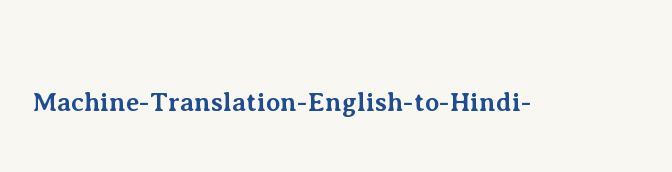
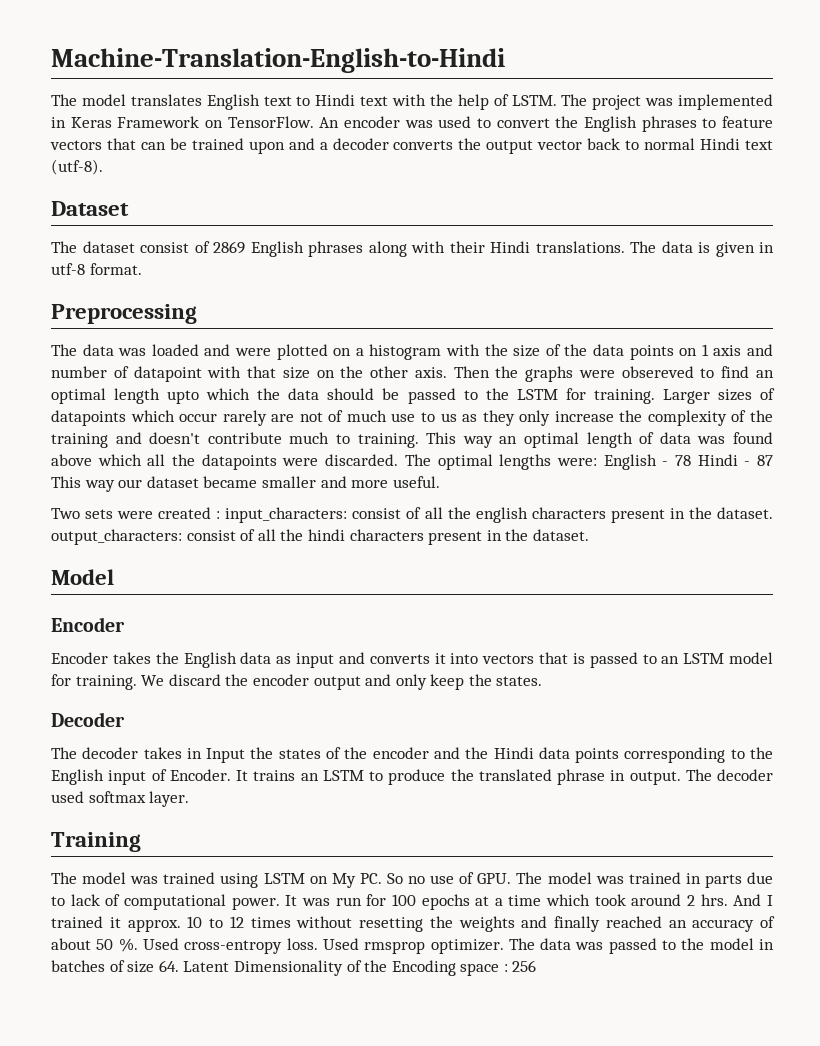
- Machine-Translation-English-to-Hindi-
+ Machine-Translation-English-to-Hindi
+ The model translates English text to Hindi text with the help of LSTM. The project was implemented in Keras Framework on TensorFlow. An encoder was used to convert the English phrases to feature vectors that can be trained upon and a decoder converts the output vector back to normal Hindi text (utf-8).
+ Dataset
+ The dataset consist of 2869 English phrases along with their Hindi translations. The data is given in utf-8 format.
+ Preprocessing
+ The data was loaded and were plotted on a histogram with the size of the data points on 1 axis and number of datapoint with that size on the other axis. Then the graphs were obsereved to find an optimal length upto which the data should be passed to the LSTM for training. Larger sizes of datapoints which occur rarely are not of much use to us as they only increase the complexity of the training and doesn't contribute much to training. This way an optimal length of data was found above which all the datapoints were discarded. The optimal lengths were: English - 78 Hindi - 87 This way our dataset became smaller and more useful.
+ Two sets were created : input_characters: consist of all the english characters present in the dataset. output_characters: consist of all the hindi characters present in the dataset.
+ Model
+ Encoder
+ Encoder takes the English data as input and converts it into vectors that is passed to an LSTM model for training. We discard the encoder output and only keep the states.
+ Decoder
+ The decoder takes in Input the states of the encoder and the Hindi data points corresponding to the English input of Encoder. It trains an LSTM to produce the translated phrase in output. The decoder used softmax layer.
+ Training
+ The model was trained using LSTM on My PC. So no use of GPU. The model was trained in parts due to lack of computational power. It was run for 100 epochs at a time which took around 2 hrs. And I trained it approx. 10 to 12 times without resetting the weights and finally reached an accuracy of about 50 %. Used cross-entropy loss. Used rmsprop optimizer. The data was passed to the model in batches of size 64. Latent Dimensionality of the Encoding space : 256

